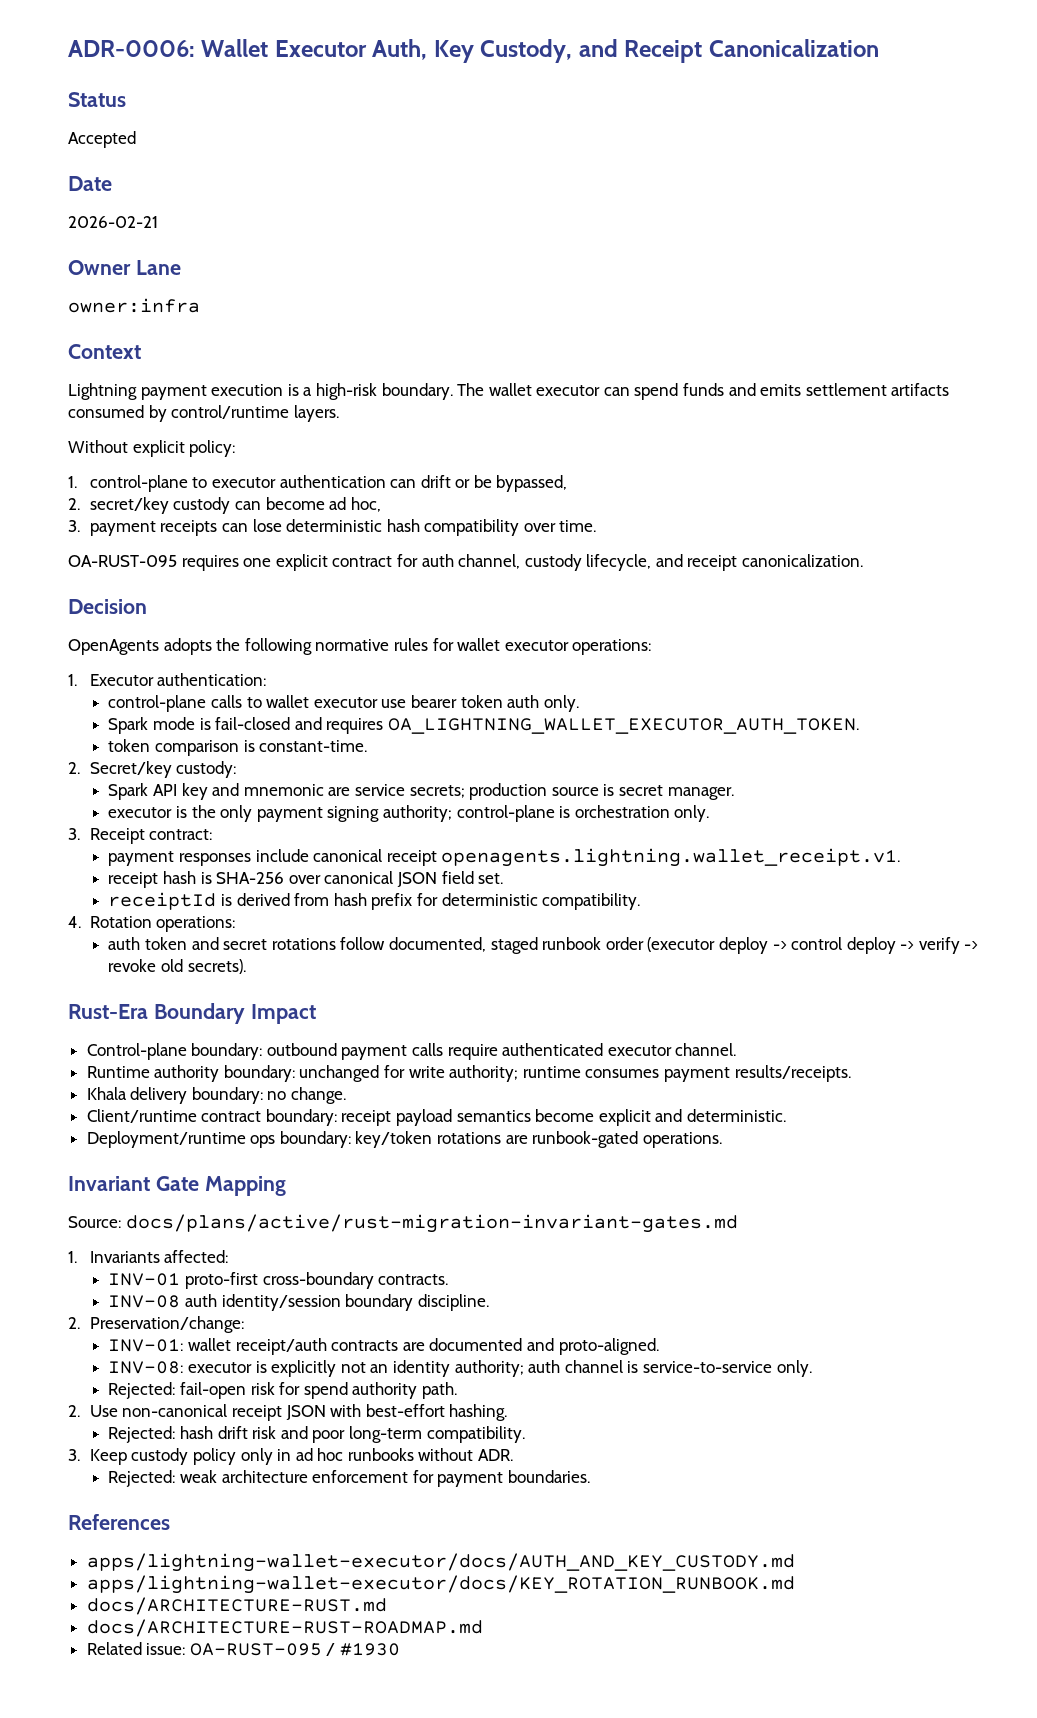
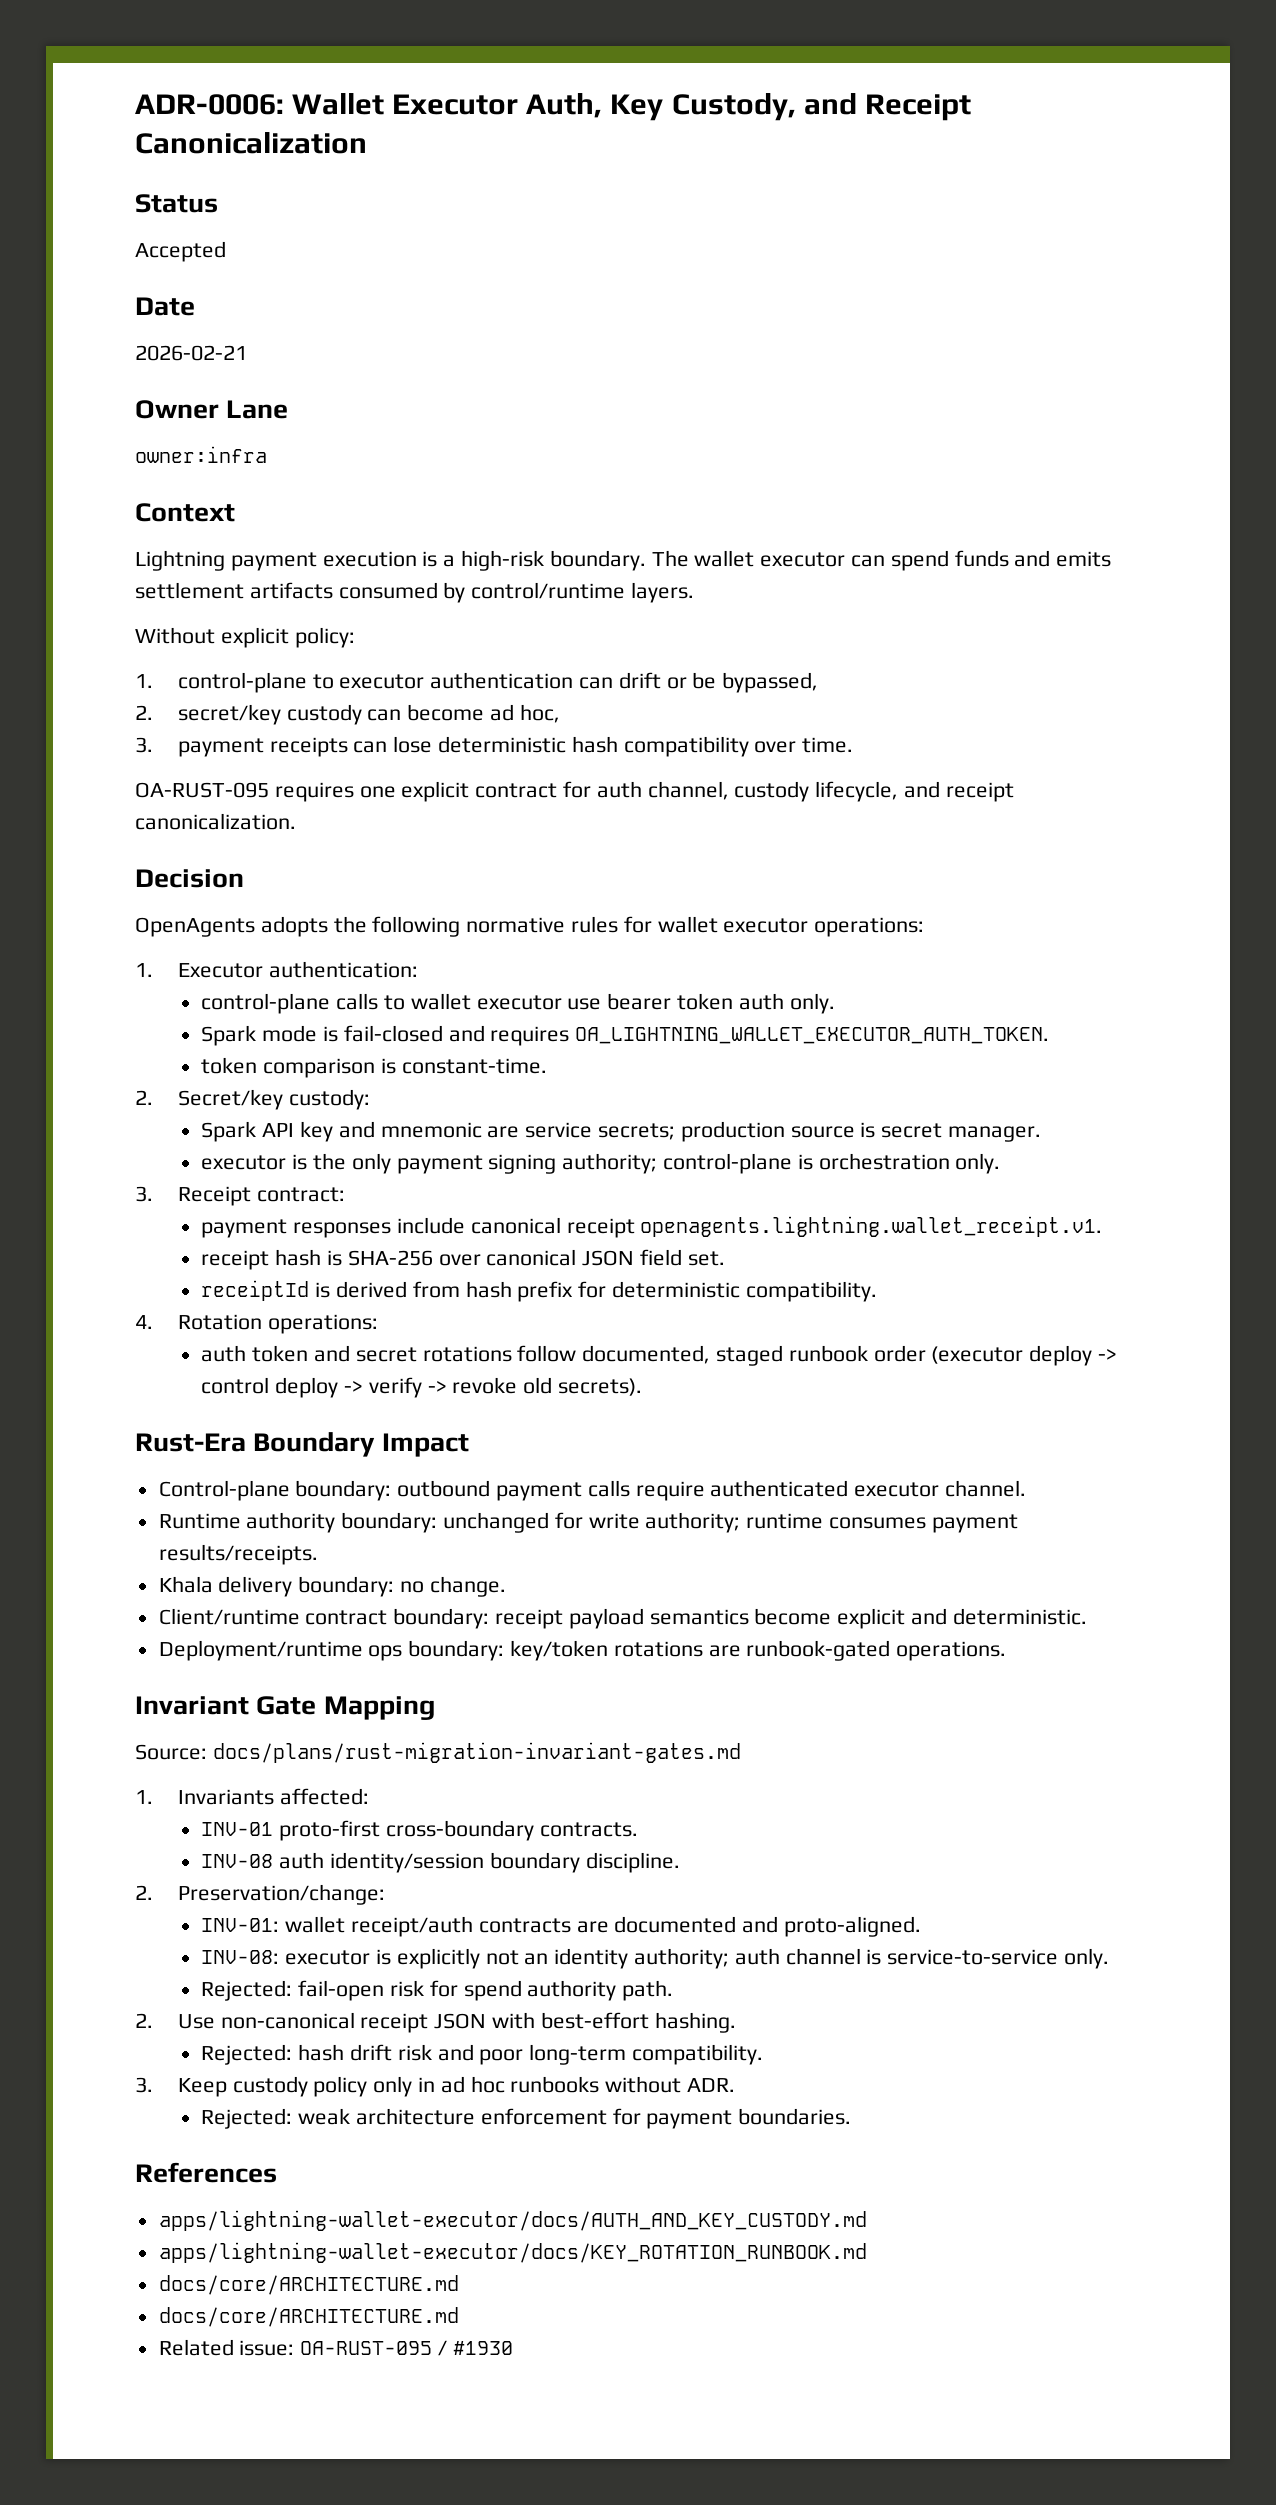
- Source: docs/plans/active/rust-migration-invariant-gates.md
+ Source: docs/plans/rust-migration-invariant-gates.md
  apps/lightning-wallet-executor/docs/KEY_ROTATION_RUNBOOK.md
- docs/ARCHITECTURE-RUST.md
- docs/ARCHITECTURE-RUST-ROADMAP.md
+ docs/core/ARCHITECTURE.md
+ docs/core/ARCHITECTURE.md

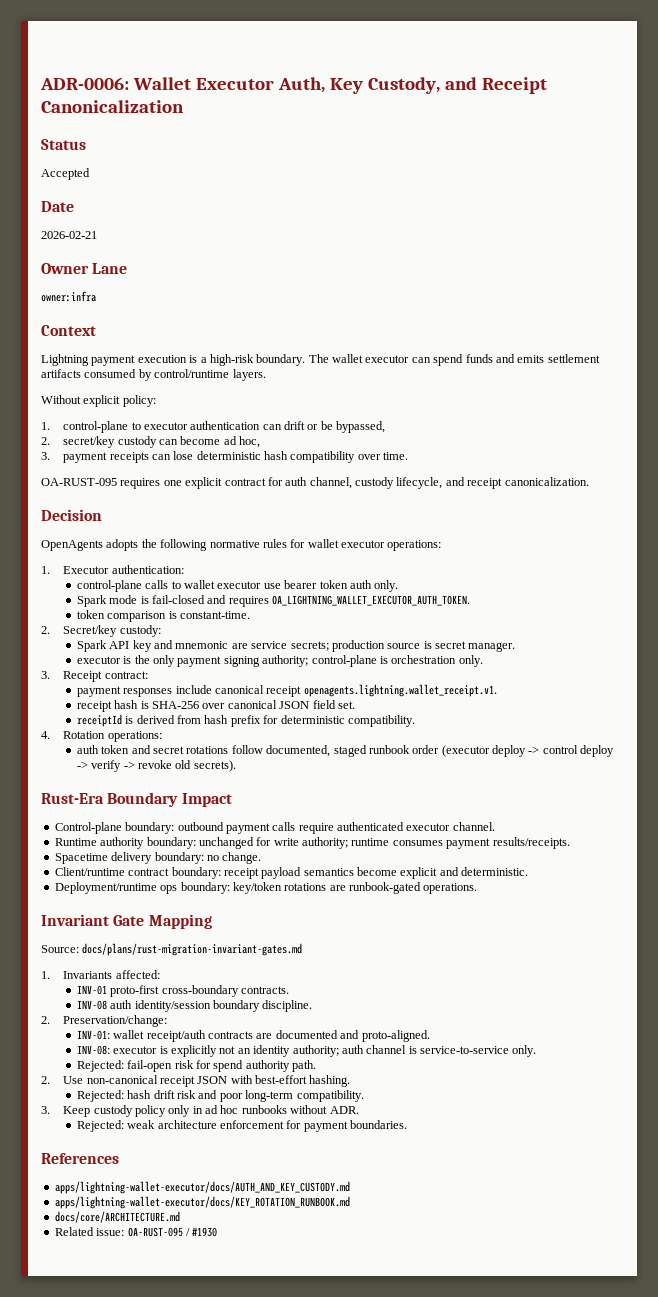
- Khala delivery boundary: no change.
+ Spacetime delivery boundary: no change.
  apps/lightning-wallet-executor/docs/KEY_ROTATION_RUNBOOK.md
- docs/core/ARCHITECTURE.md

